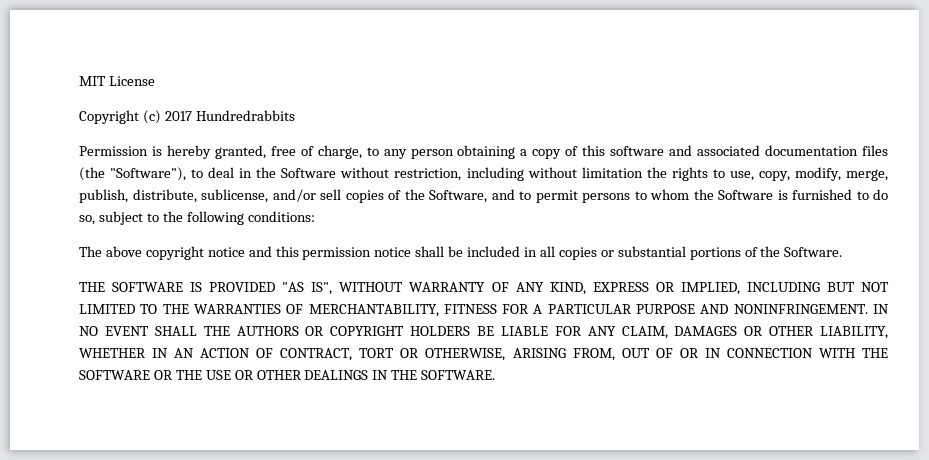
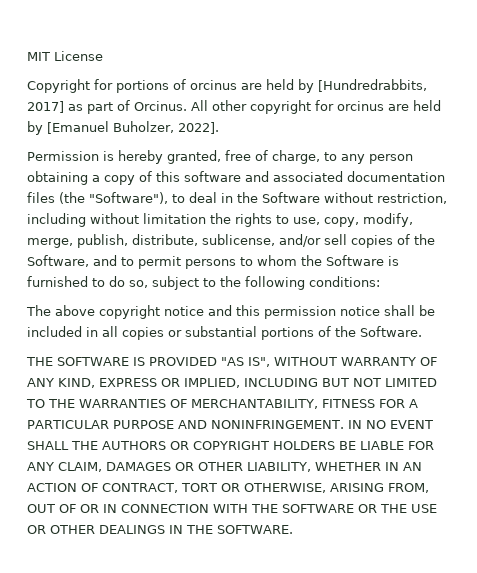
- Copyright (c) 2017 Hundredrabbits
+ Copyright for portions of orcinus are held by [Hundredrabbits, 2017] as part of Orcinus. All other copyright for orcinus are held by [Emanuel Buholzer, 2022].

